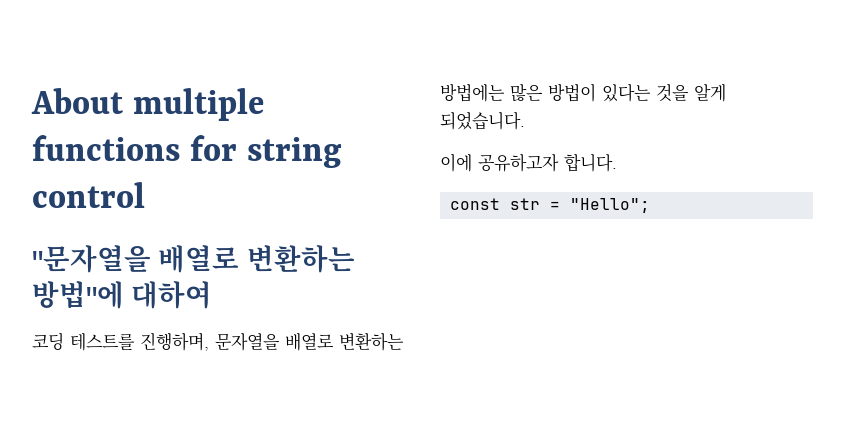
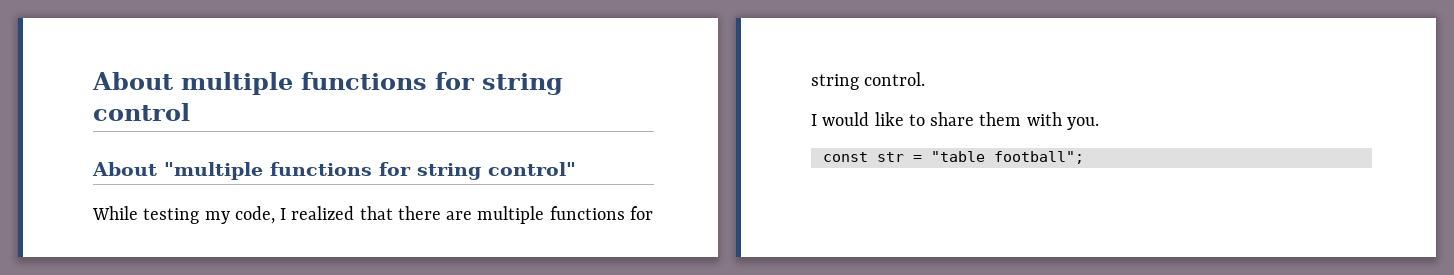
- "문자열을 배열로 변환하는 방법"에 대하여
- 코딩 테스트를 진행하며, 문자열을 배열로 변환하는 방법에는 많은 방법이 있다는 것을 알게 되었습니다.
- 이에 공유하고자 합니다.
+ About "multiple functions for string control"
+ While testing my code, I realized that there are multiple functions for string control.
+ I would like to share them with you.
- const str = "Hello";
+ const str = "table football";

